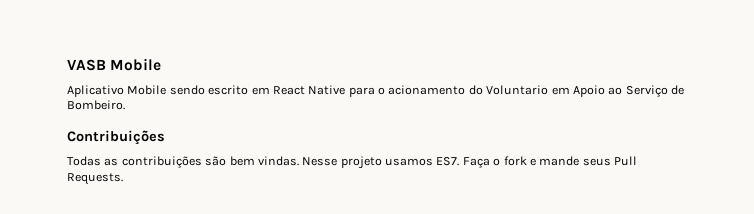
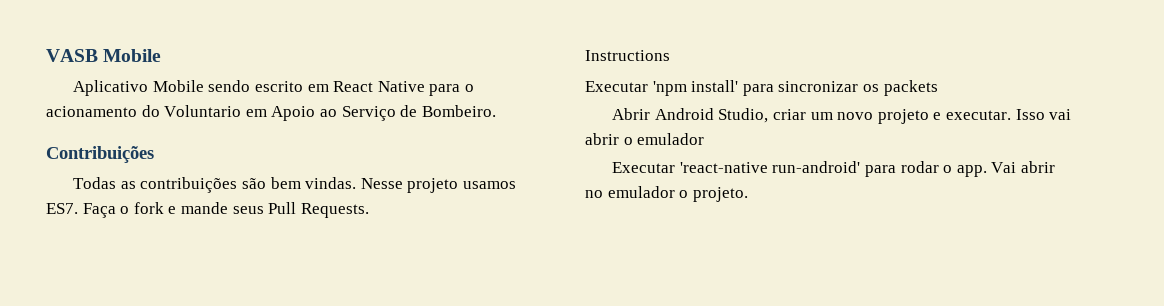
+ Instructions
+ Executar 'npm install' para sincronizar os packets
+ Abrir Android Studio, criar um novo projeto e executar. Isso vai abrir o emulador
+ Executar 'react-native run-android' para rodar o app. Vai abrir no emulador o projeto.

